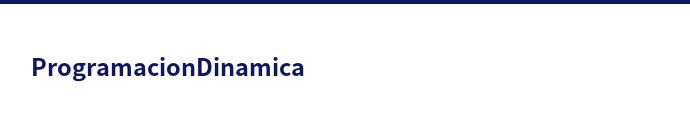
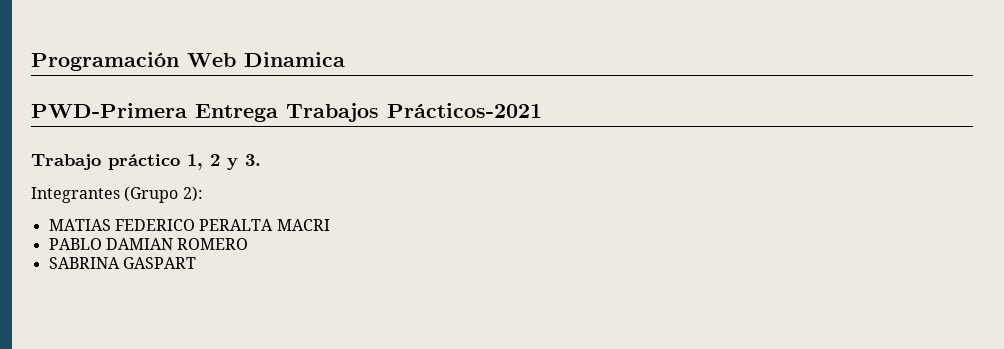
- ProgramacionDinamica
+ Programación Web Dinamica
+ PWD-Primera Entrega Trabajos Prácticos-2021
+ Trabajo práctico 1, 2 y 3.
+ Integrantes (Grupo 2):
+ MATIAS FEDERICO PERALTA MACRI
+ PABLO DAMIAN ROMERO
+ SABRINA GASPART

